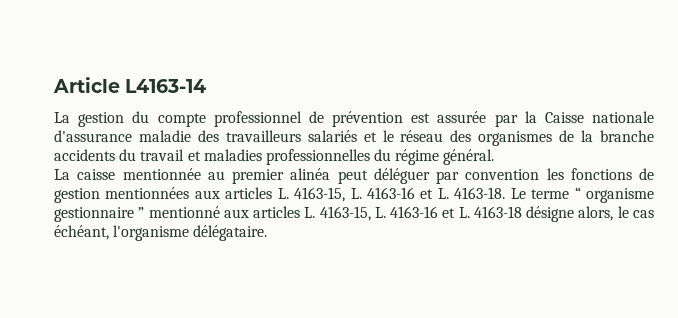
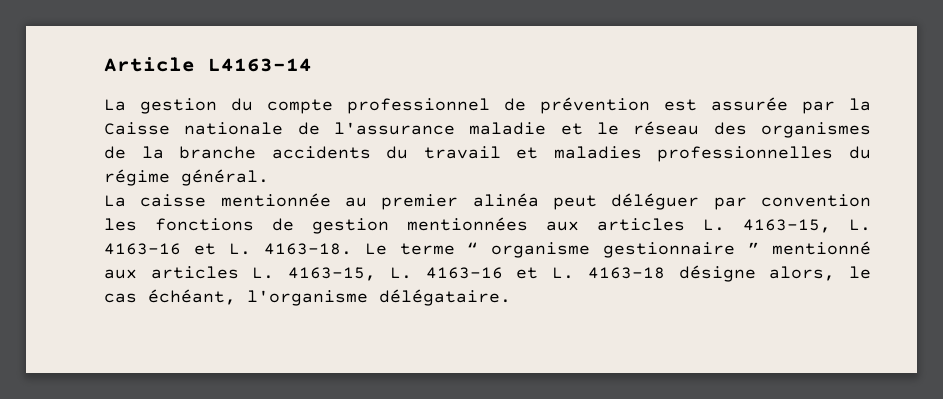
- La gestion du compte professionnel de prévention est assurée par la Caisse nationale d'assurance maladie des travailleurs salariés et le réseau des organismes de la branche accidents du travail et maladies professionnelles du régime général.
+ La gestion du compte professionnel de prévention est assurée par la Caisse nationale de l'assurance maladie et le réseau des organismes de la branche accidents du travail et maladies professionnelles du régime général.

